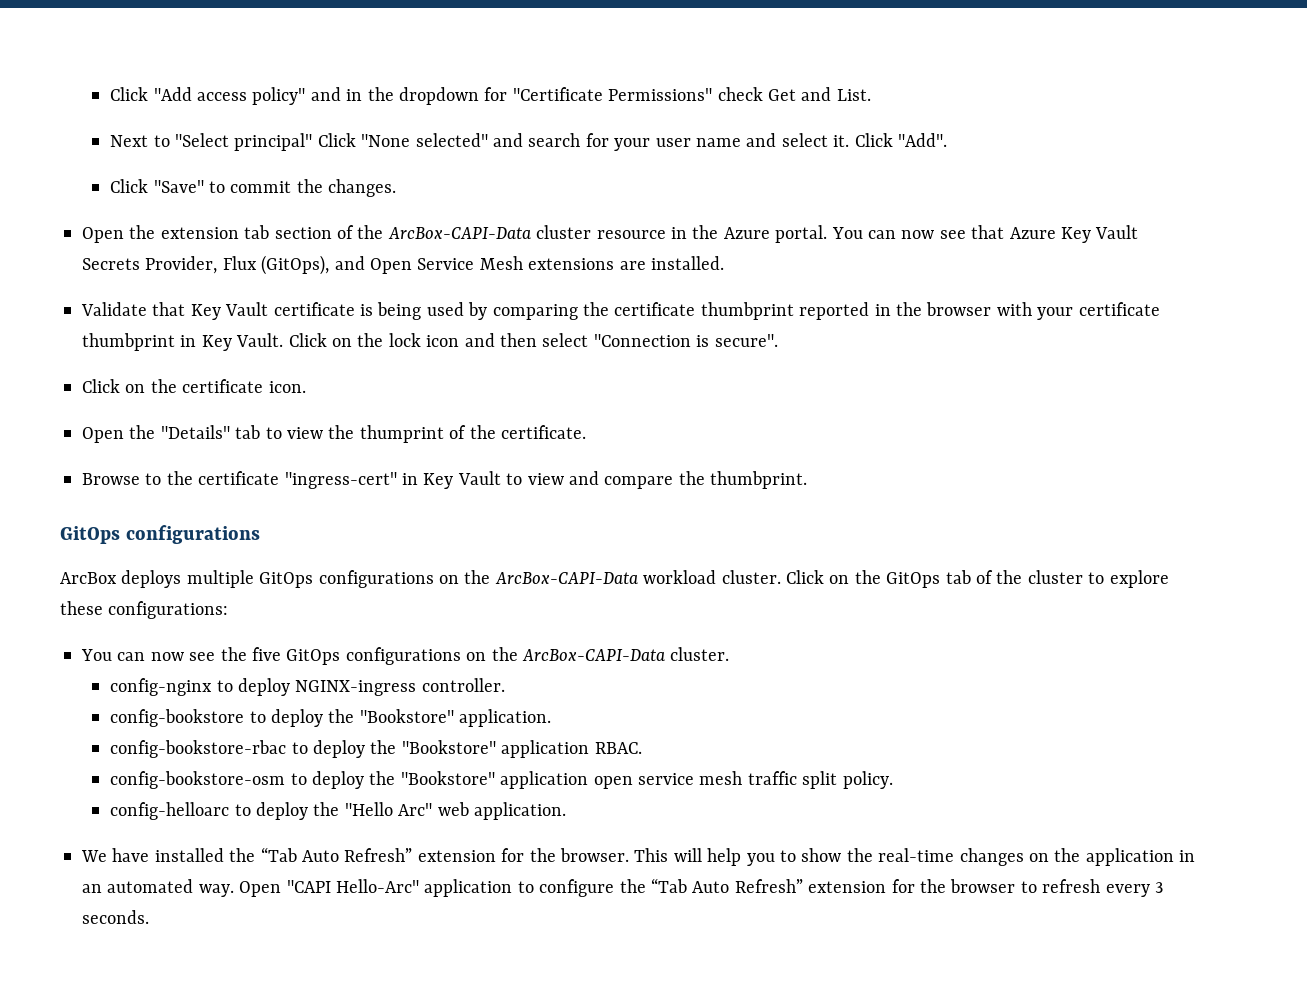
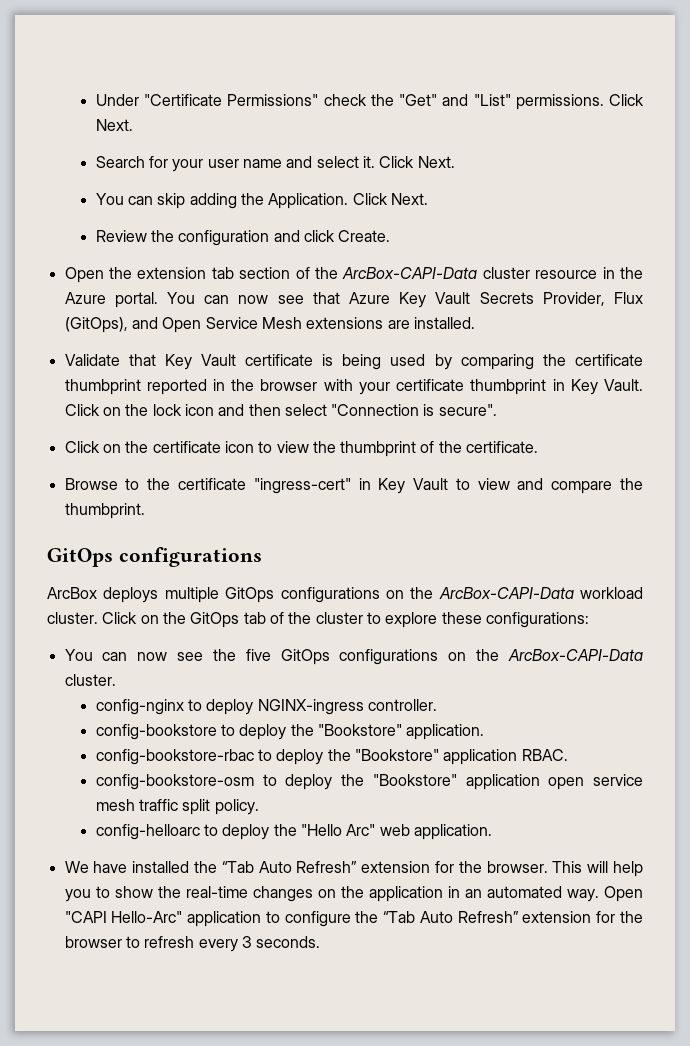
- Click "Add access policy" and in the dropdown for "Certificate Permissions" check Get and List.
- Next to "Select principal" Click "None selected" and search for your user name and select it. Click "Add".
- Click "Save" to commit the changes.
+ Under "Certificate Permissions" check the "Get" and "List" permissions. Click Next.
+ Search for your user name and select it. Click Next.
+ You can skip adding the Application. Click Next.
+ Review the configuration and click Create.
- Click on the certificate icon.
- Open the "Details" tab to view the thumprint of the certificate.
+ Click on the certificate icon to view the thumbprint of the certificate.

